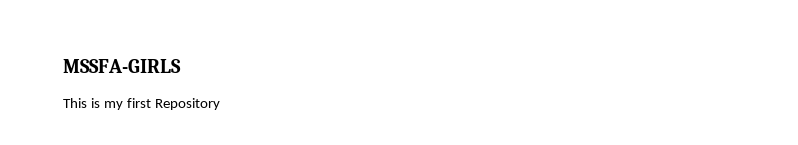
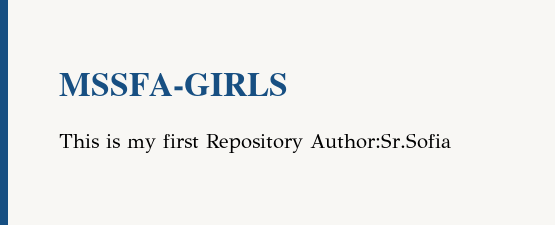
- This is my first Repository
+ This is my first Repository Author:Sr.Sofia

